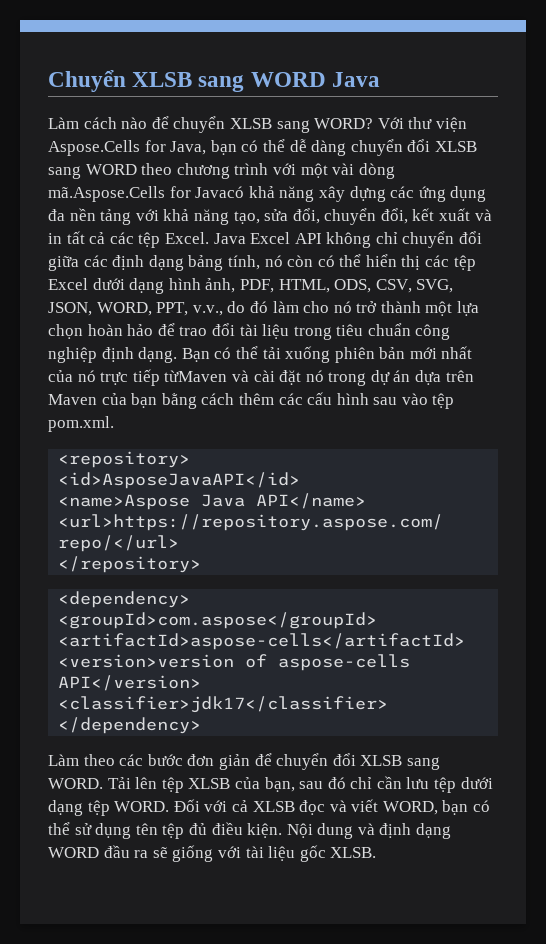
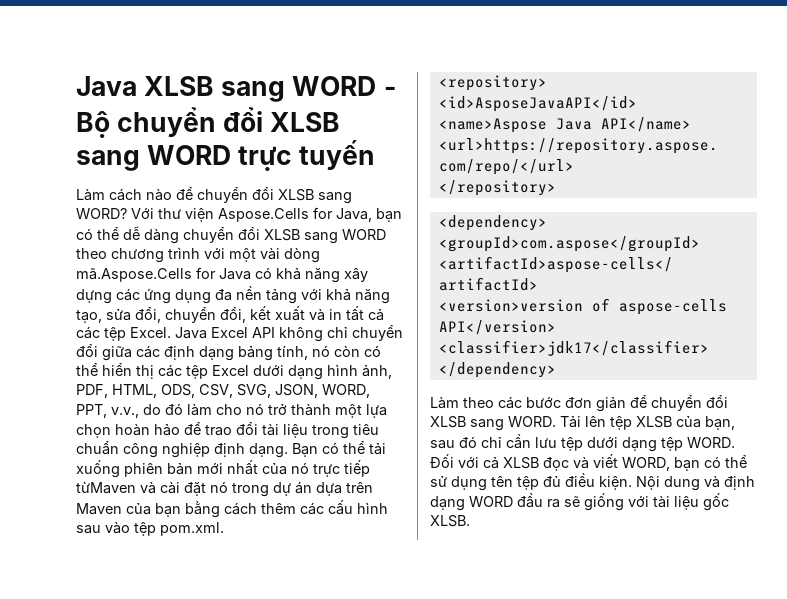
- Chuyển XLSB sang WORD Java
+ Java XLSB sang WORD - Bộ chuyển đổi XLSB sang WORD trực tuyến
- Làm cách nào để chuyển XLSB sang WORD?
+ Làm cách nào để chuyển đổi XLSB sang WORD?
- Với thư viện Aspose.Cells for Java, bạn có thể dễ dàng chuyển đổi XLSB sang WORD theo chương trình với một vài dòng mã.Aspose.Cells for Javacó khả năng xây dựng các ứng dụng đa nền tảng với khả năng tạo, sửa đổi, chuyển đổi, kết xuất và in tất cả các tệp Excel.
+ Với thư viện Aspose.Cells for Java, bạn có thể dễ dàng chuyển đổi XLSB sang WORD theo chương trình với một vài dòng mã.Aspose.Cells for Java có khả năng xây dựng các ứng dụng đa nền tảng với khả năng tạo, sửa đổi, chuyển đổi, kết xuất và in tất cả các tệp Excel.

